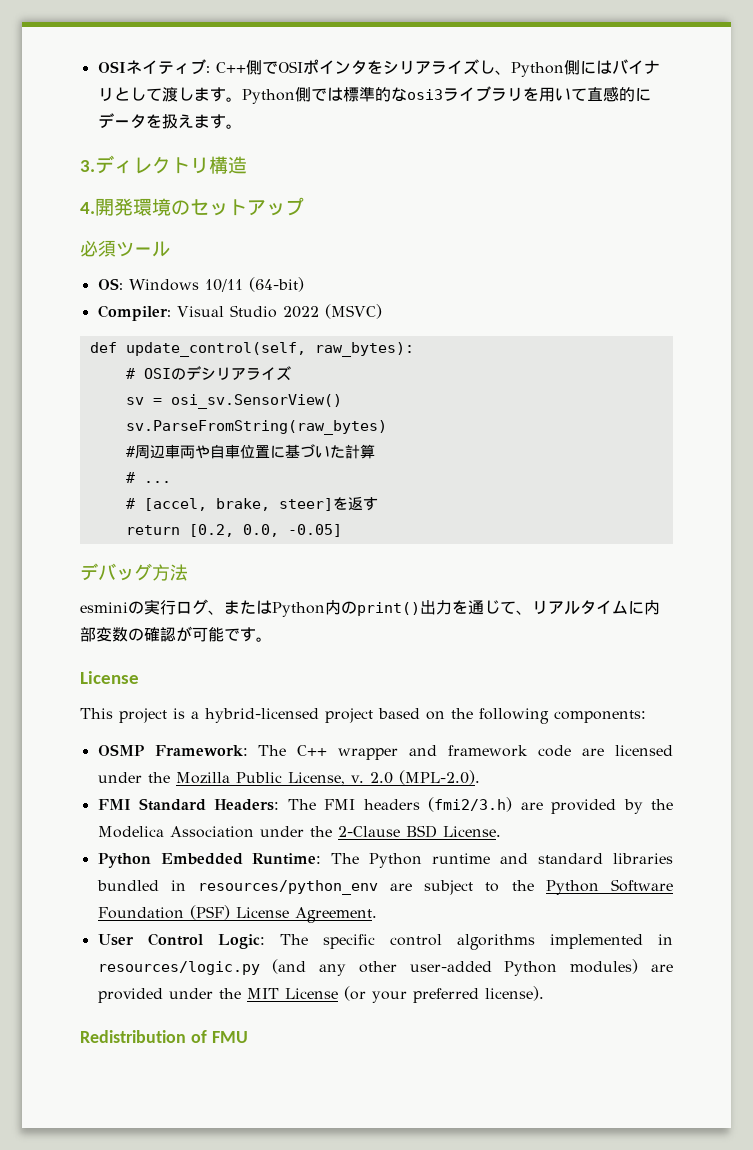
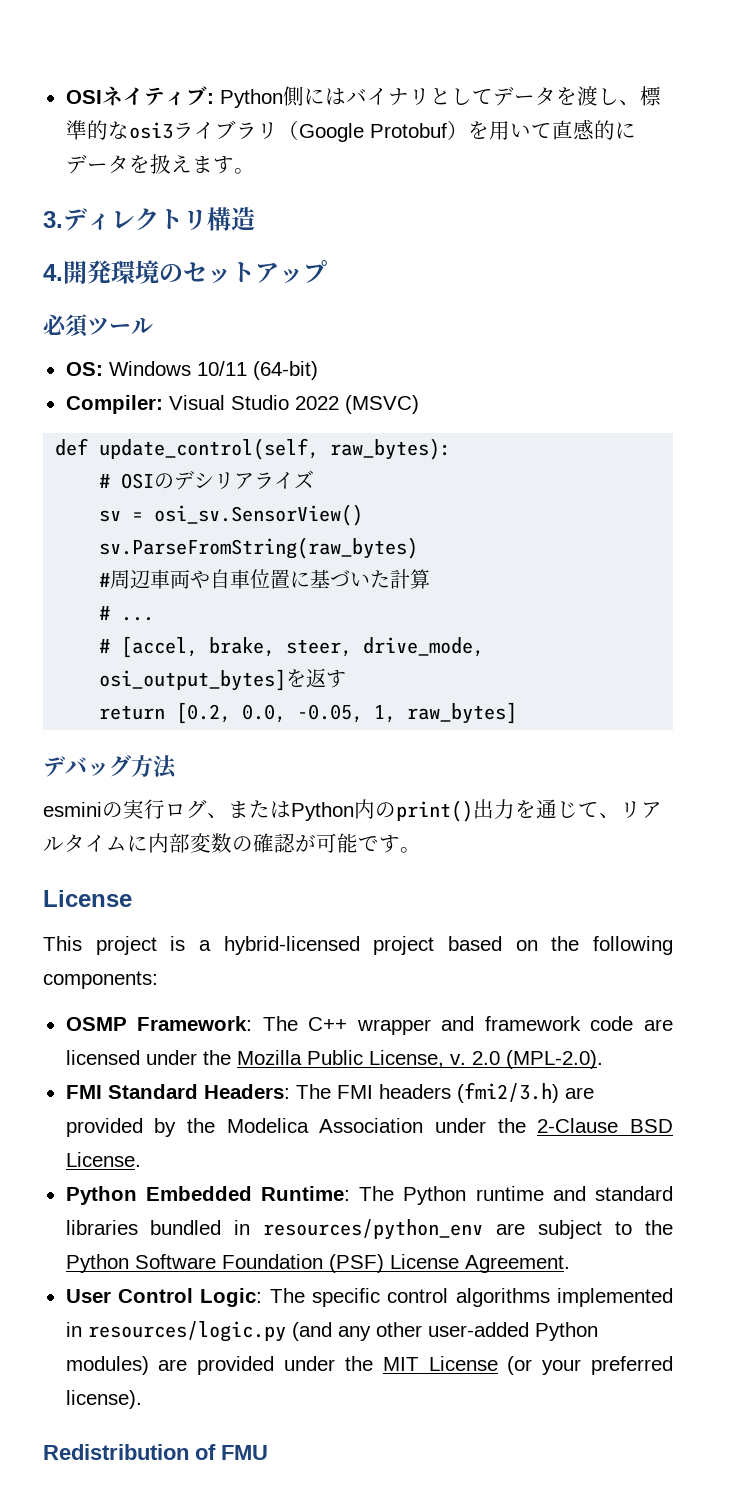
- OSIネイティブ: C++側でOSIポインタをシリアライズし、Python側にはバイナリとして渡します。Python側では標準的なosi3ライブラリを用いて直感的にデータを扱えます。
+ OSIネイティブ: Python側にはバイナリとしてデータを渡し、標準的なosi3ライブラリ（Google Protobuf）を用いて直感的にデータを扱えます。
- # [accel, brake, steer]を返す
+ # [accel, brake, steer, drive_mode, osi_output_bytes]を返す
- return [0.2, 0.0, -0.05]
+ return [0.2, 0.0, -0.05, 1, raw_bytes]

